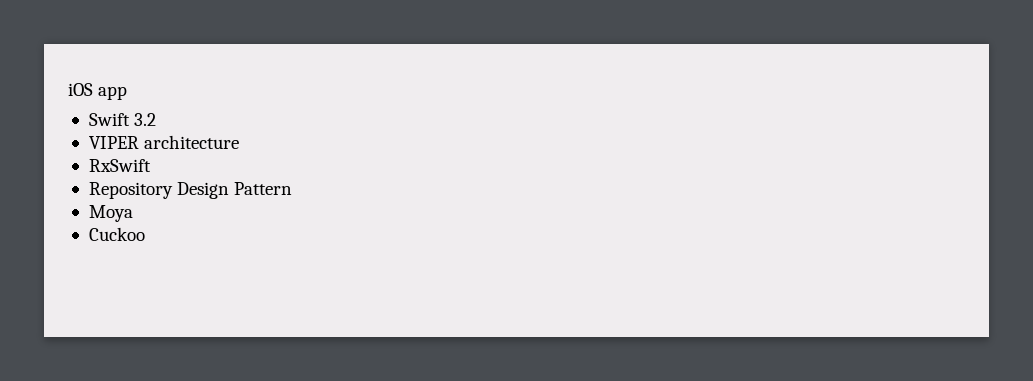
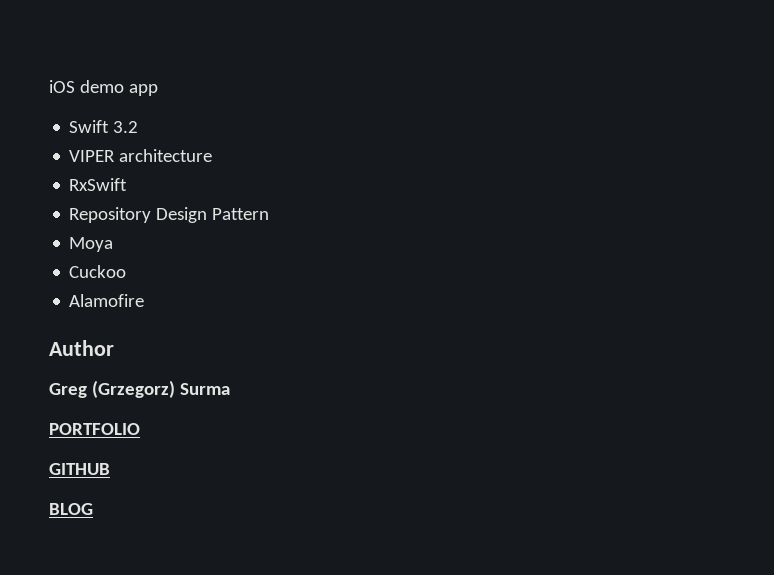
- iOS app
+ iOS demo app
+ Alamofire
+ Author
+ Greg (Grzegorz) Surma
+ PORTFOLIO
+ GITHUB
+ BLOG

